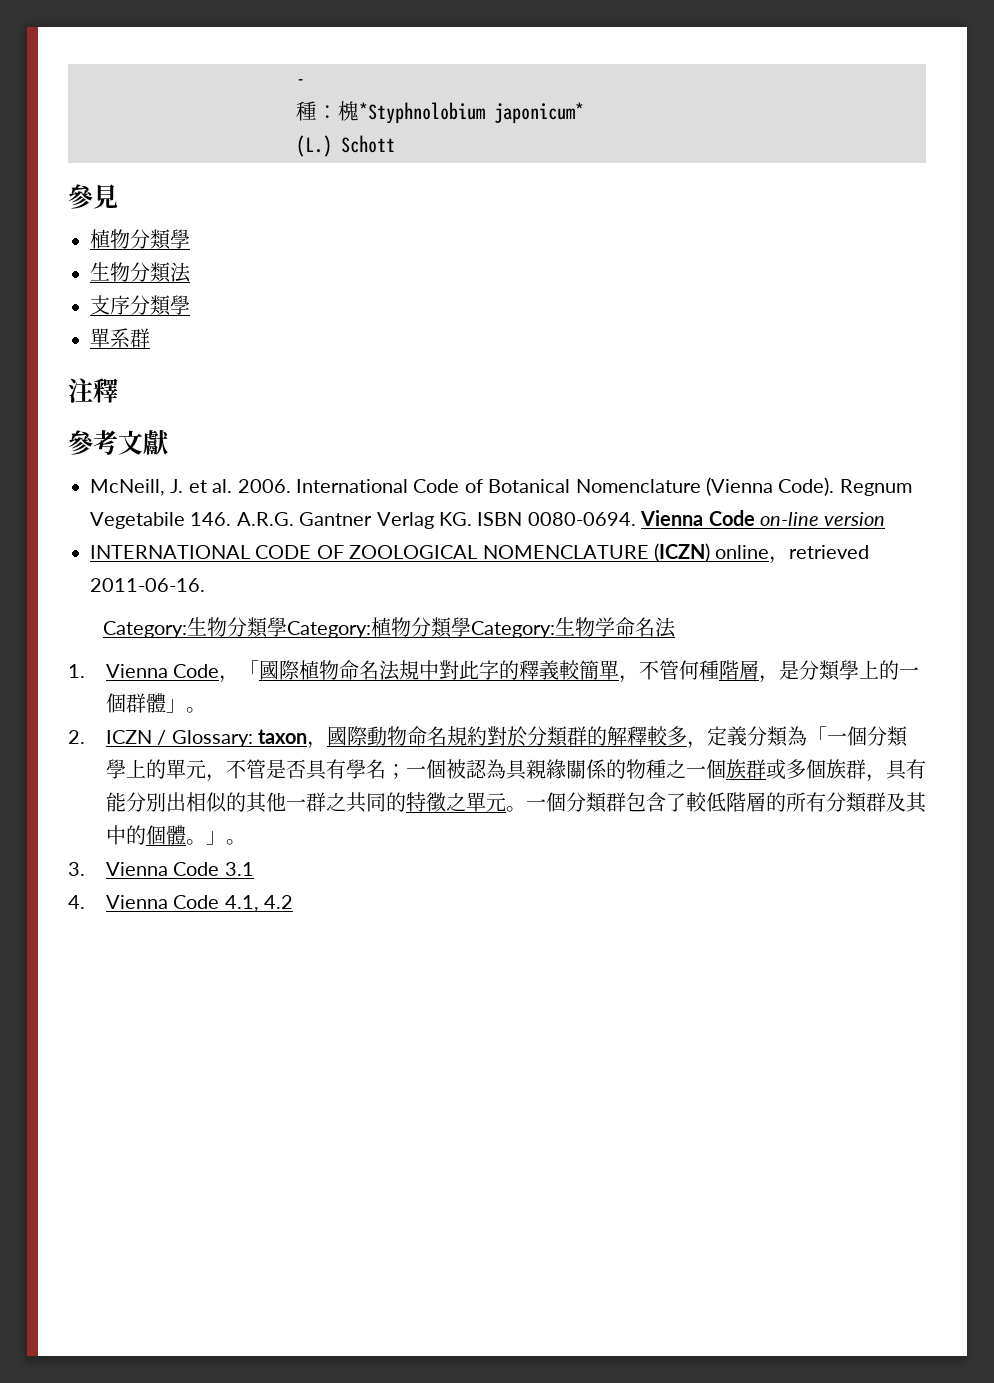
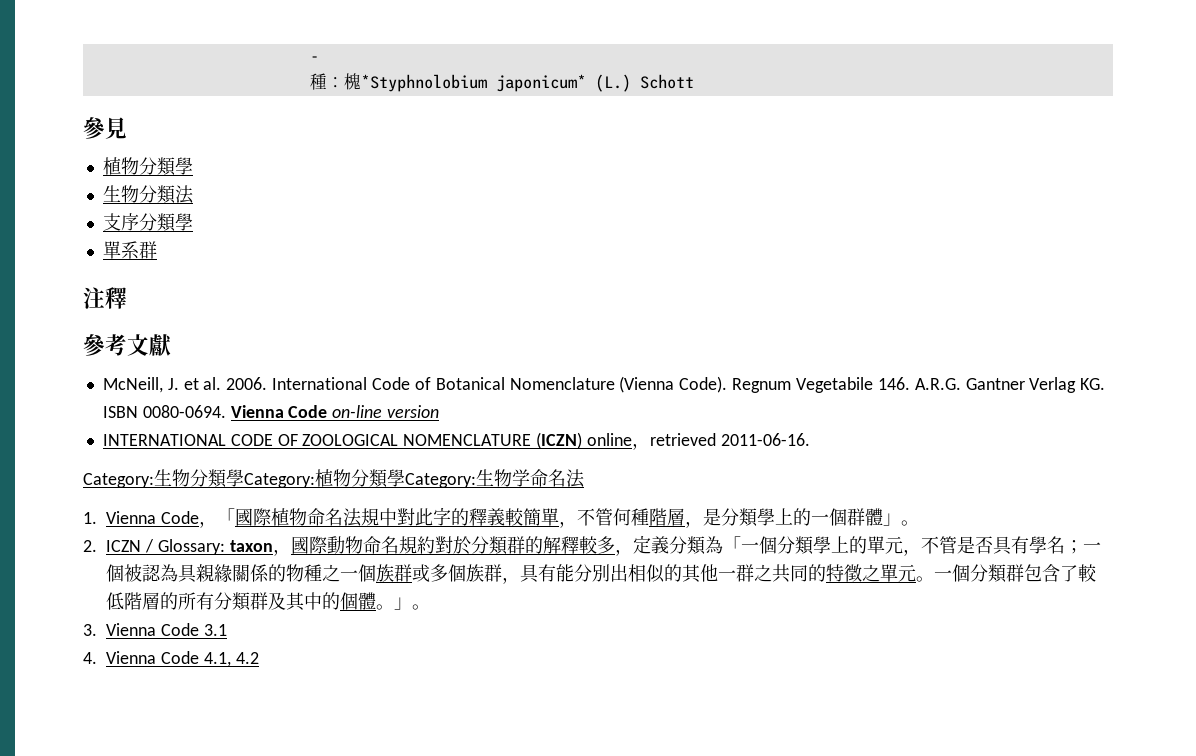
- 種：槐*Styphnolobium japonicum*
- (L.) Schott
+ 種：槐*Styphnolobium japonicum* (L.) Schott

